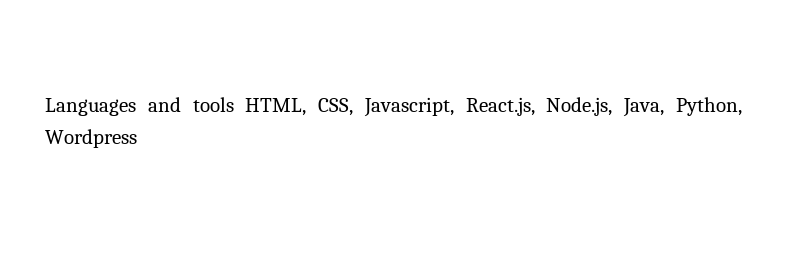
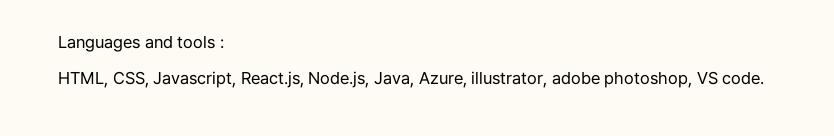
- Languages and tools HTML, CSS, Javascript, React.js, Node.js, Java, Python, Wordpress
+ Languages and tools :
+ HTML, CSS, Javascript, React.js, Node.js, Java, Azure, illustrator, adobe photoshop, VS code.

